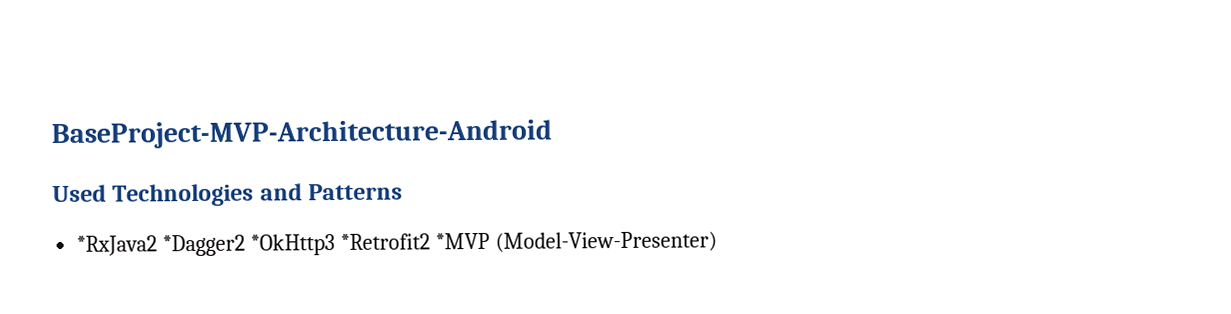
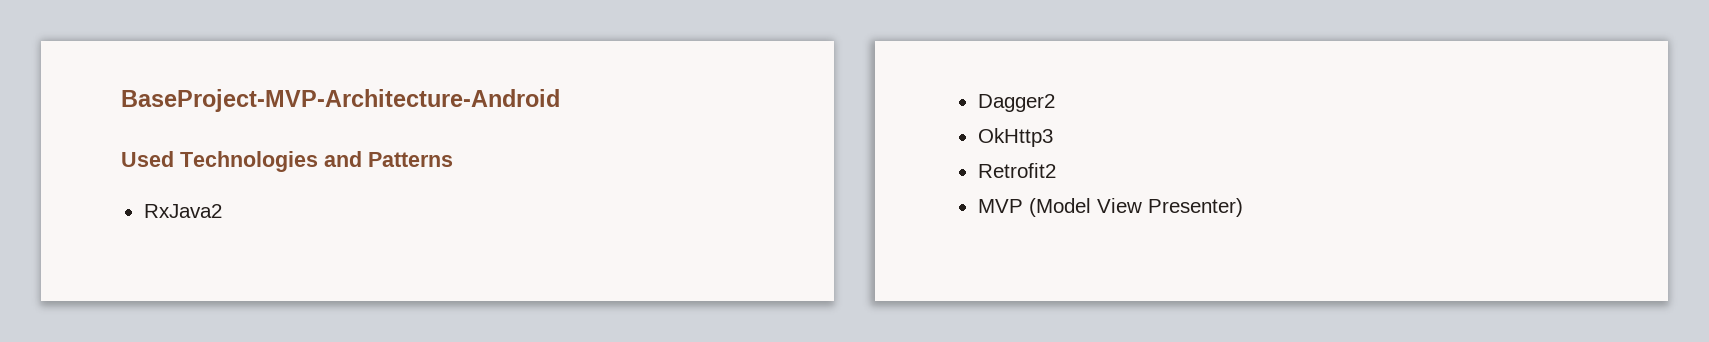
- *RxJava2 *Dagger2 *OkHttp3 *Retrofit2 *MVP (Model-View-Presenter)
+ RxJava2
+ Dagger2
+ OkHttp3
+ Retrofit2
+ MVP (Model View Presenter)

